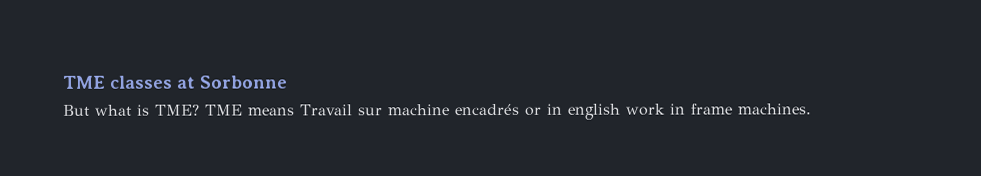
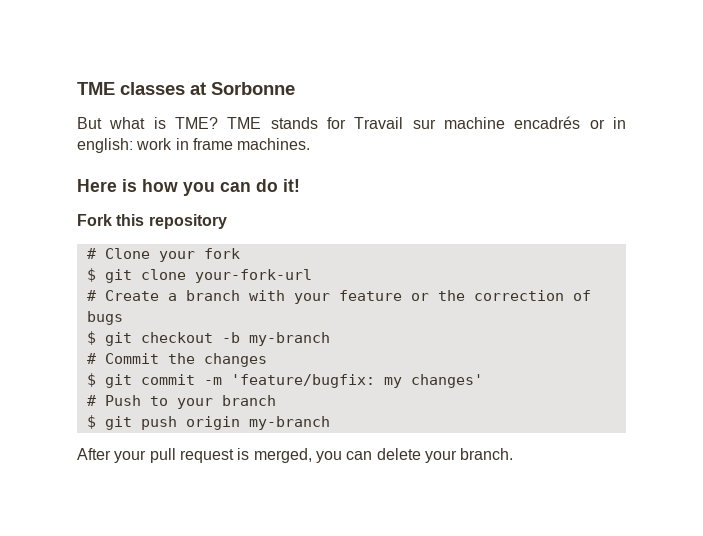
- TME means Travail sur machine encadrés or in english work in frame machines.
+ TME stands for Travail sur machine encadrés or in english: work in frame machines.
+ Here is how you can do it!
+ Fork this repository
+ # Clone your fork
+ $ git clone your-fork-url
+ # Create a branch with your feature or the correction of bugs
+ $ git checkout -b my-branch
+ # Commit the changes
+ $ git commit -m 'feature/bugfix: my changes'
+ # Push to your branch
+ $ git push origin my-branch
+ After your pull request is merged, you can delete your branch.

